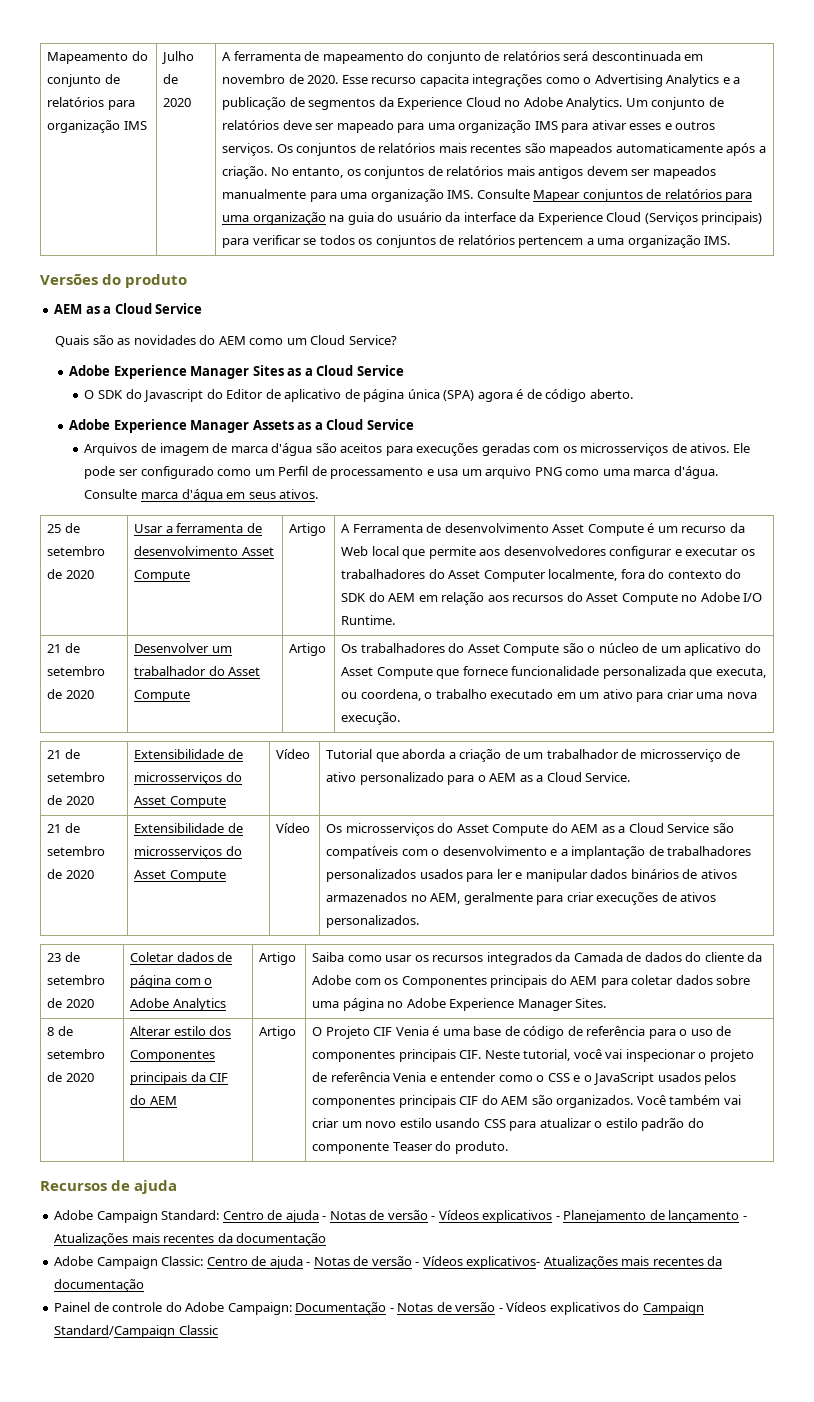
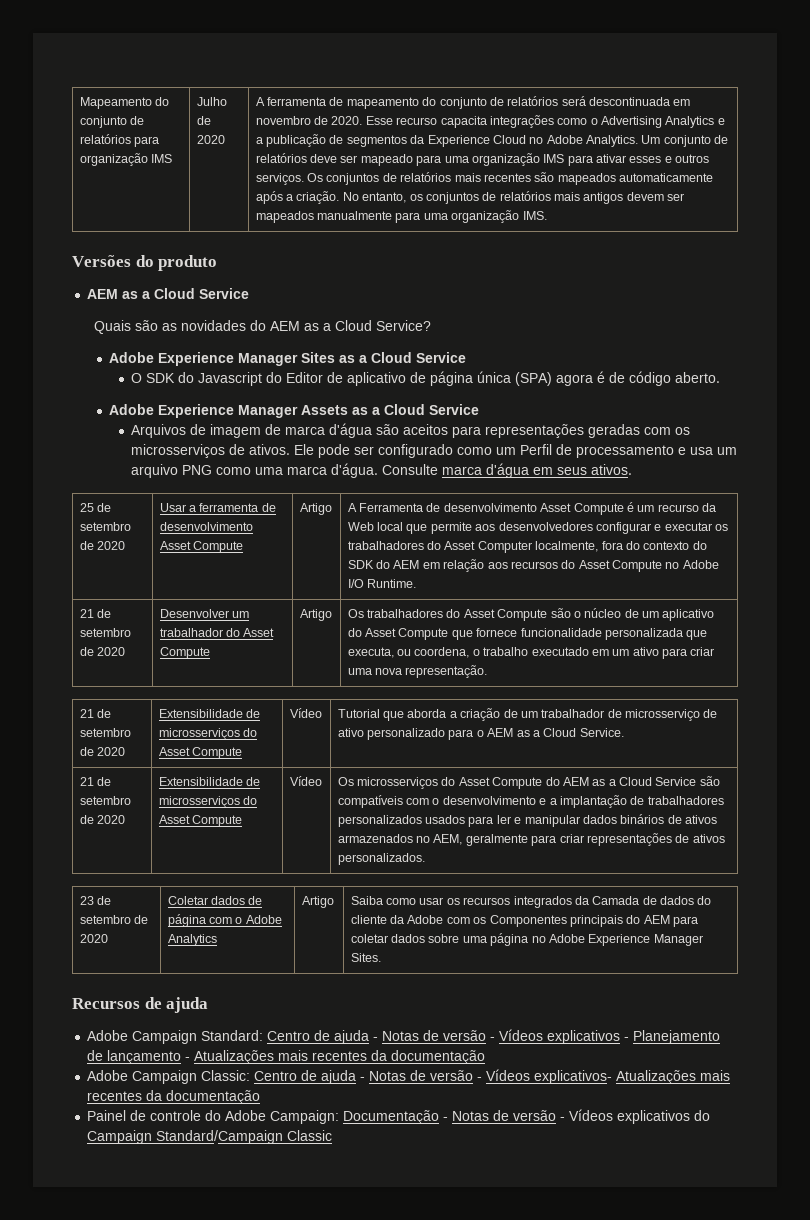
- No entanto, os conjuntos de relatórios mais antigos devem ser mapeados manualmente para uma organização IMS. Consulte Mapear conjuntos de relatórios para uma organização na guia do usuário da interface da Experience Cloud (Serviços principais) para verificar se todos os conjuntos de relatórios pertencem a uma organização IMS.
+ No entanto, os conjuntos de relatórios mais antigos devem ser mapeados manualmente para uma organização IMS.
- Quais são as novidades do AEM como um Cloud Service?
+ Quais são as novidades do AEM as a Cloud Service?
- Arquivos de imagem de marca d'água são aceitos para execuções geradas com os microsserviços de ativos.
+ Arquivos de imagem de marca d'água são aceitos para representações geradas com os microsserviços de ativos.
- Os trabalhadores do Asset Compute são o núcleo de um aplicativo do Asset Compute que fornece funcionalidade personalizada que executa, ou coordena, o trabalho executado em um ativo para criar uma nova execução.
+ Os trabalhadores do Asset Compute são o núcleo de um aplicativo do Asset Compute que fornece funcionalidade personalizada que executa, ou coordena, o trabalho executado em um ativo para criar uma nova representação.
- Os microsserviços do Asset Compute do AEM as a Cloud Service são compatíveis com o desenvolvimento e a implantação de trabalhadores personalizados usados para ler e manipular dados binários de ativos armazenados no AEM, geralmente para criar execuções de ativos personalizados.
+ Os microsserviços do Asset Compute do AEM as a Cloud Service são compatíveis com o desenvolvimento e a implantação de trabalhadores personalizados usados para ler e manipular dados binários de ativos armazenados no AEM, geralmente para criar representações de ativos personalizados.
- 8 de setembro de 2020 | Alterar estilo dos Componentes principais da CIF do AEM | Artigo | O Projeto CIF Venia é uma base de código de referência para o uso de componentes principais CIF. Neste tutorial, você vai inspecionar o projeto de referência Venia e entender como o CSS e o JavaScript usados pelos componentes principais CIF do AEM são organizados. Você também vai criar um novo estilo usando CSS para atualizar o estilo padrão do componente Teaser do produto.

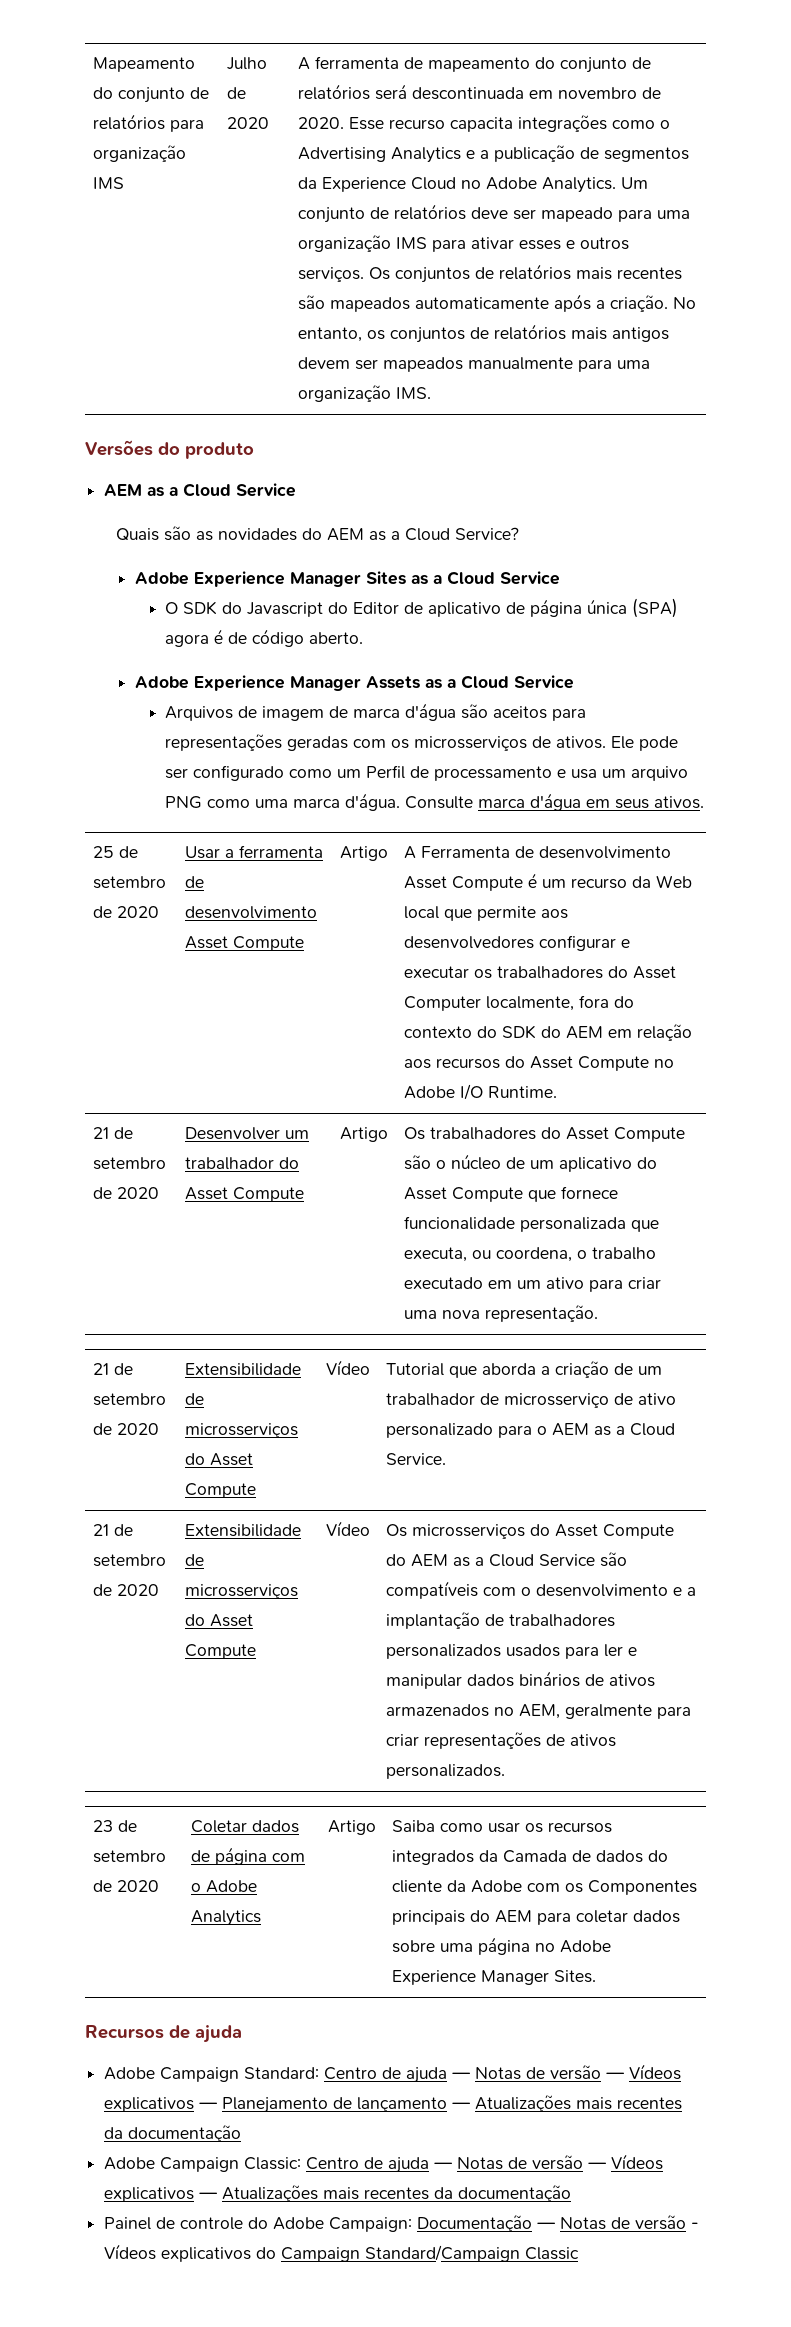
- Adobe Campaign Standard: Centro de ajuda - Notas de versão - Vídeos explicativos - Planejamento de lançamento - Atualizações mais recentes da documentação
+ Adobe Campaign Standard: Centro de ajuda — Notas de versão — Vídeos explicativos — Planejamento de lançamento — Atualizações mais recentes da documentação
- Adobe Campaign Classic: Centro de ajuda - Notas de versão - Vídeos explicativos- Atualizações mais recentes da documentação
+ Adobe Campaign Classic: Centro de ajuda — Notas de versão — Vídeos explicativos — Atualizações mais recentes da documentação
- Painel de controle do Adobe Campaign: Documentação - Notas de versão - Vídeos explicativos do Campaign Standard/Campaign Classic
+ Painel de controle do Adobe Campaign: Documentação — Notas de versão - Vídeos explicativos do Campaign Standard/Campaign Classic

